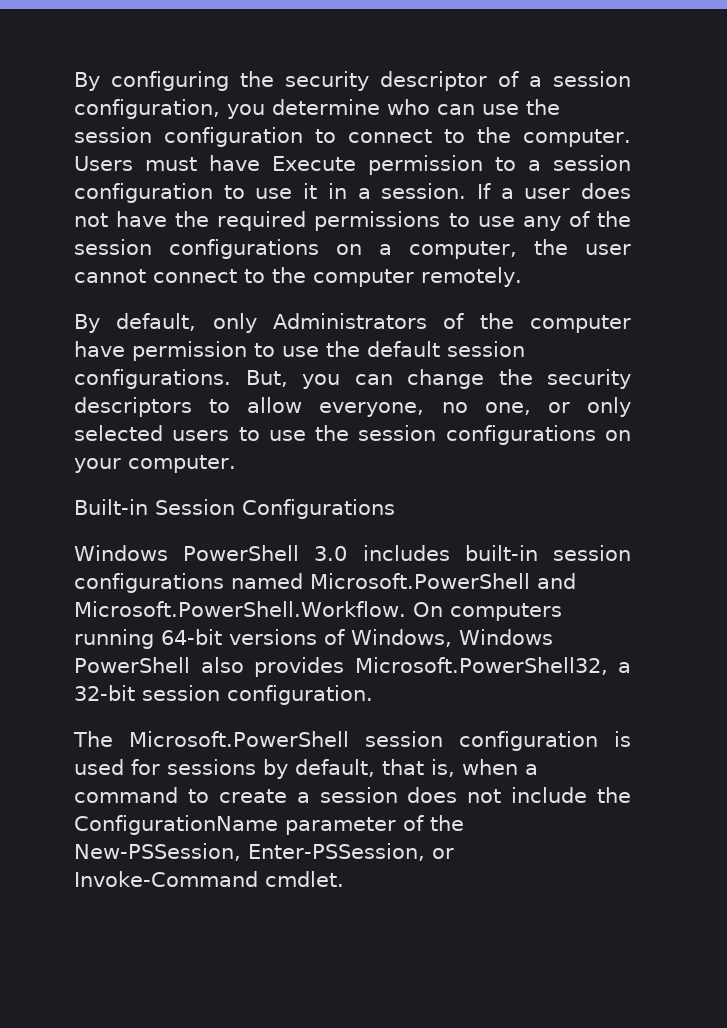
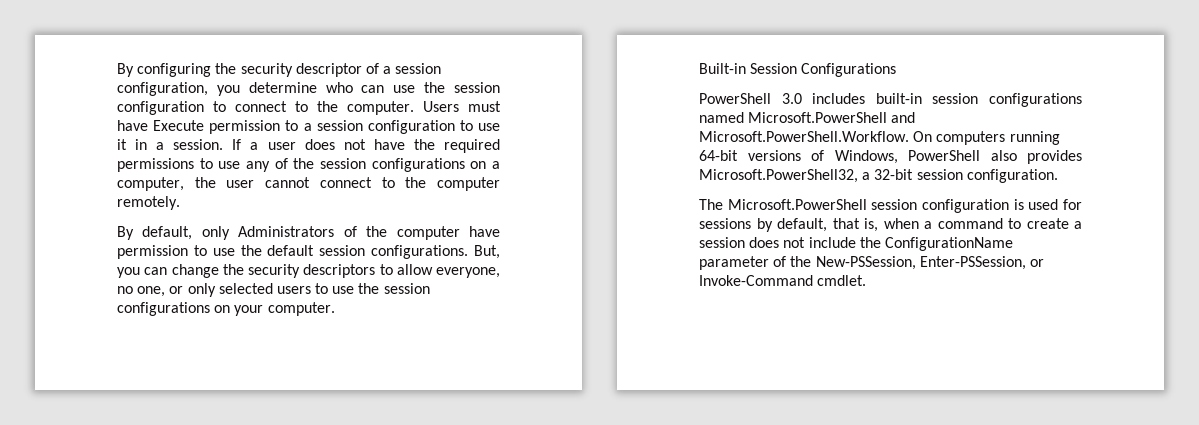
- Windows PowerShell 3.0 includes built-in session configurations named Microsoft.PowerShell and Microsoft.PowerShell.Workflow. On computers running 64-bit versions of Windows, Windows PowerShell also provides Microsoft.PowerShell32, a 32-bit session configuration.
+ PowerShell 3.0 includes built-in session configurations named Microsoft.PowerShell and Microsoft.PowerShell.Workflow. On computers running 64-bit versions of Windows, PowerShell also provides Microsoft.PowerShell32, a 32-bit session configuration.

